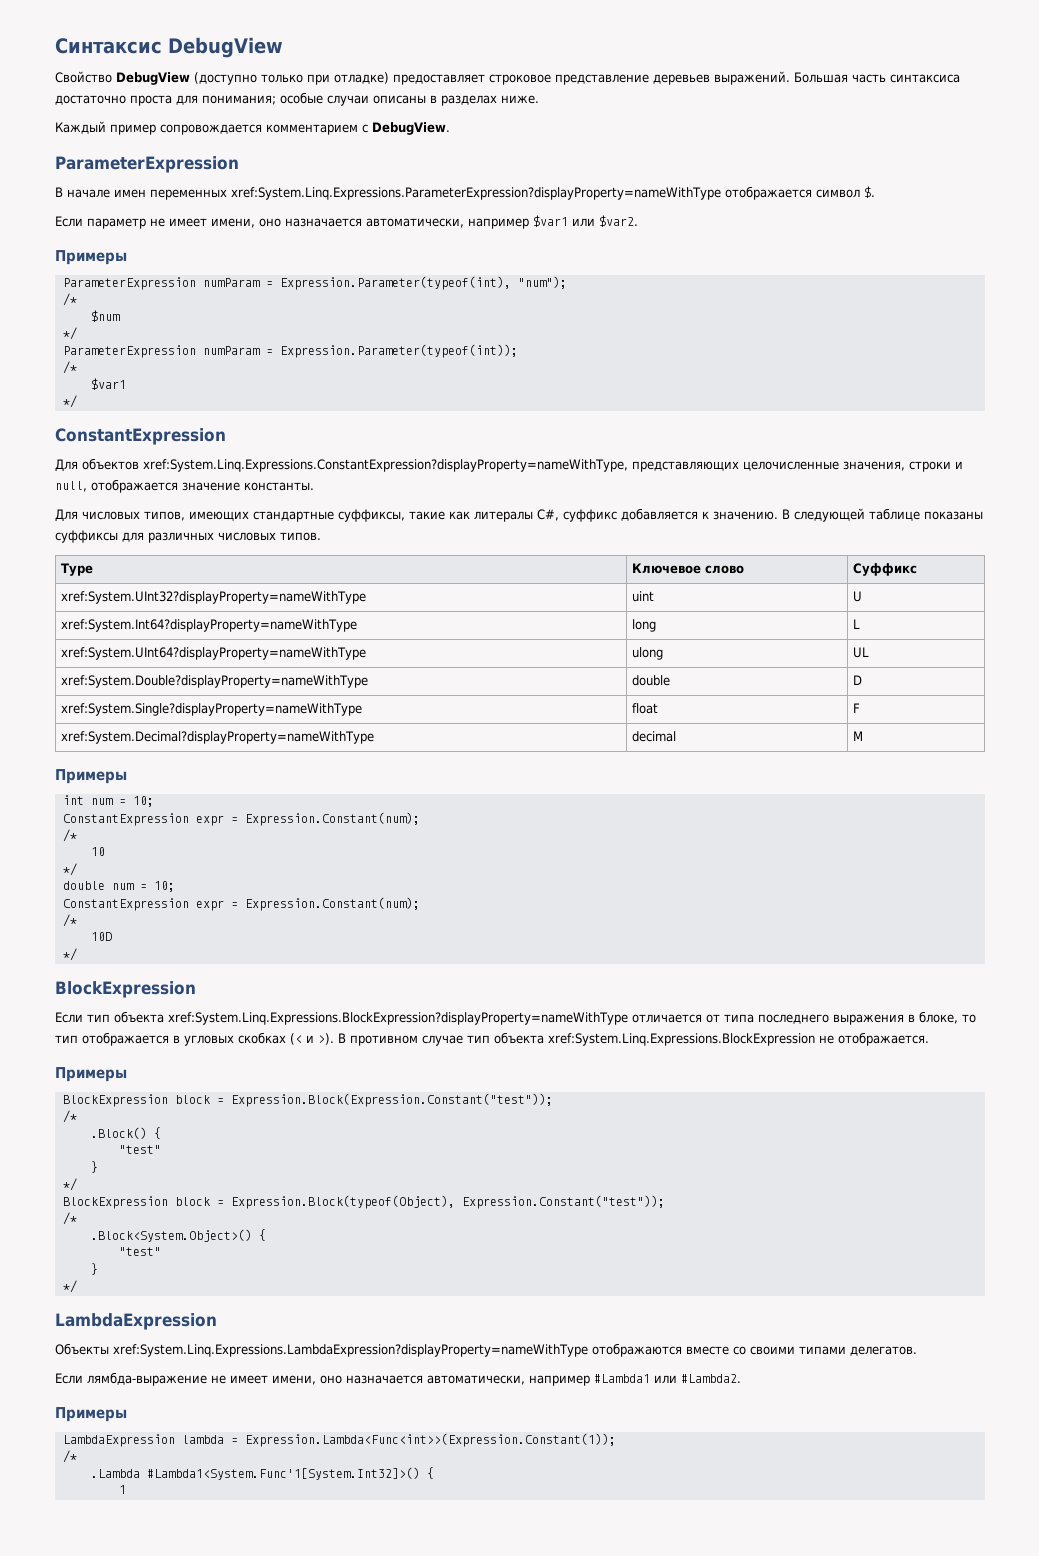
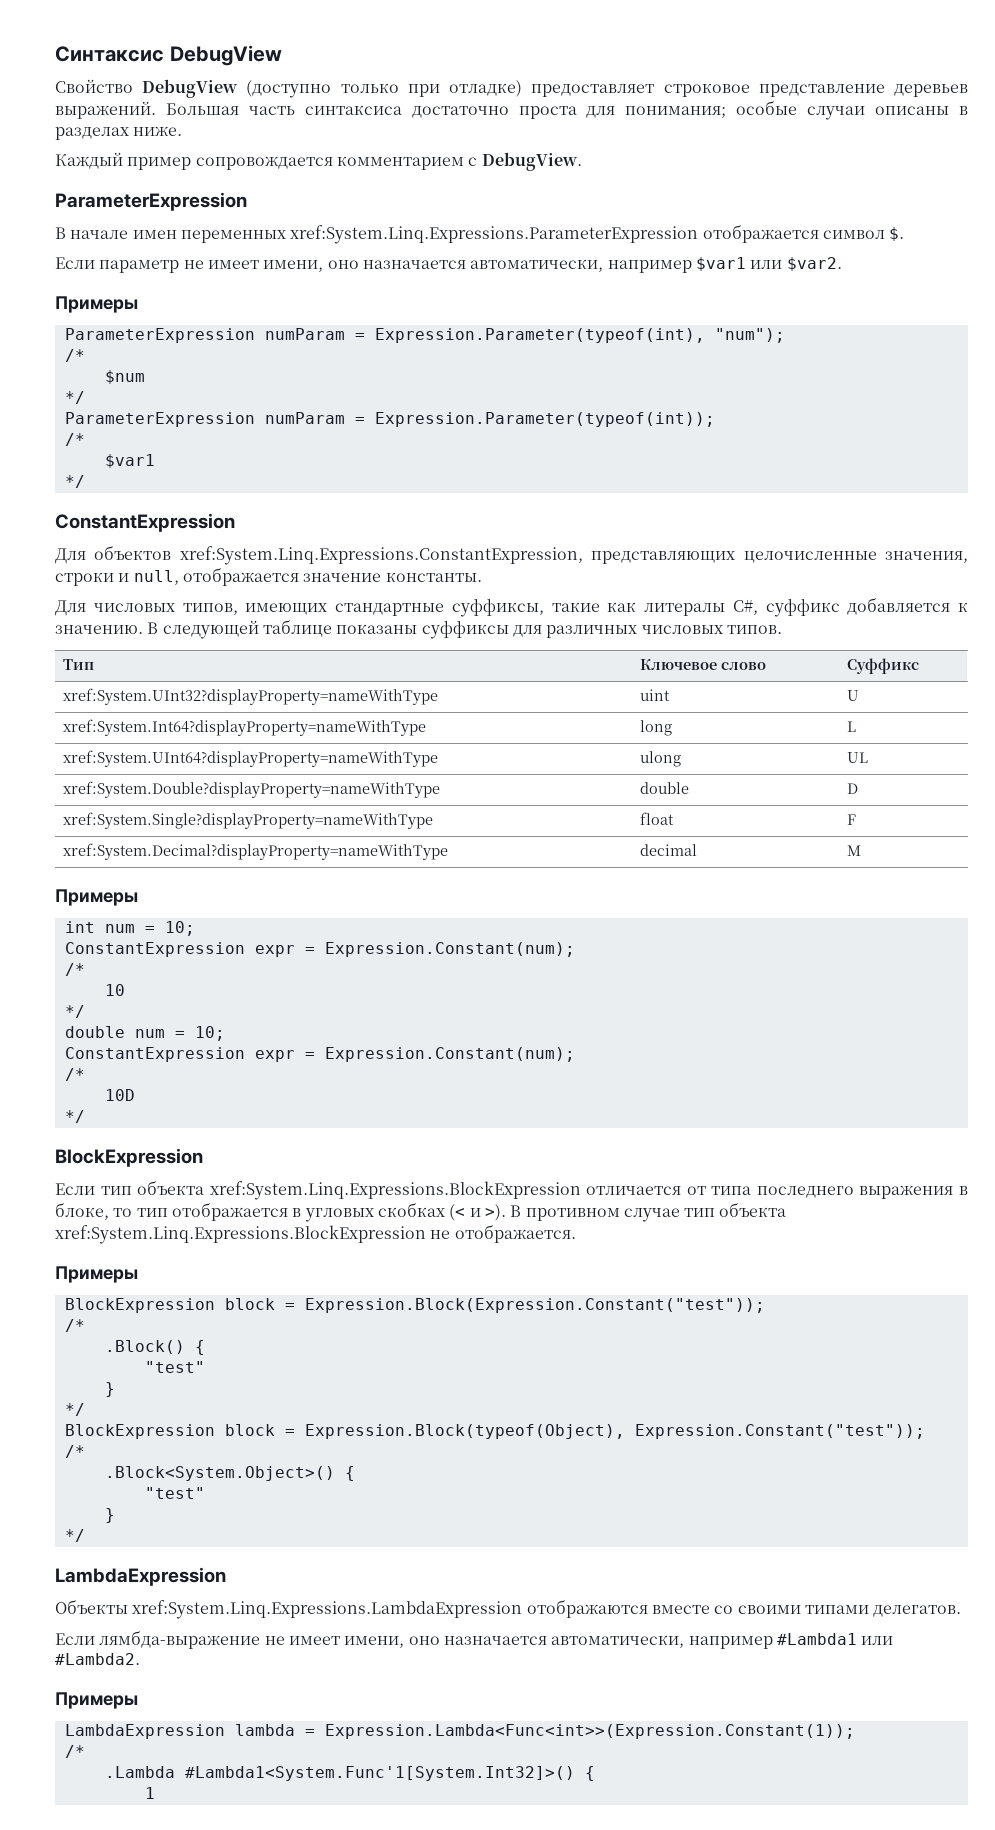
- В начале имен переменных xref:System.Linq.Expressions.ParameterExpression?displayProperty=nameWithType отображается символ $.
+ В начале имен переменных xref:System.Linq.Expressions.ParameterExpression отображается символ $.
- Для объектов xref:System.Linq.Expressions.ConstantExpression?displayProperty=nameWithType, представляющих целочисленные значения, строки и null, отображается значение константы.
+ Для объектов xref:System.Linq.Expressions.ConstantExpression, представляющих целочисленные значения, строки и null, отображается значение константы.
- Type | Ключевое слово | Суффикс
+ Тип | Ключевое слово | Суффикс
- Если тип объекта xref:System.Linq.Expressions.BlockExpression?displayProperty=nameWithType отличается от типа последнего выражения в блоке, то тип отображается в угловых скобках (< и >).
+ Если тип объекта xref:System.Linq.Expressions.BlockExpression отличается от типа последнего выражения в блоке, то тип отображается в угловых скобках (< и >).
- Объекты xref:System.Linq.Expressions.LambdaExpression?displayProperty=nameWithType отображаются вместе со своими типами делегатов.
+ Объекты xref:System.Linq.Expressions.LambdaExpression отображаются вместе со своими типами делегатов.

